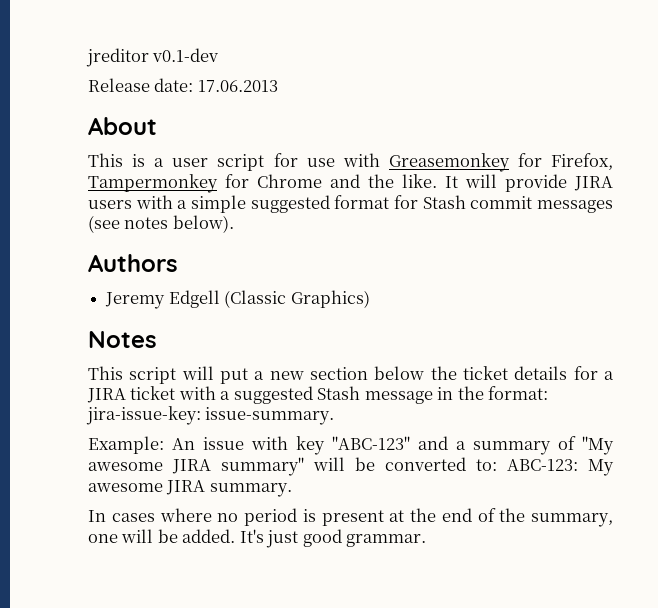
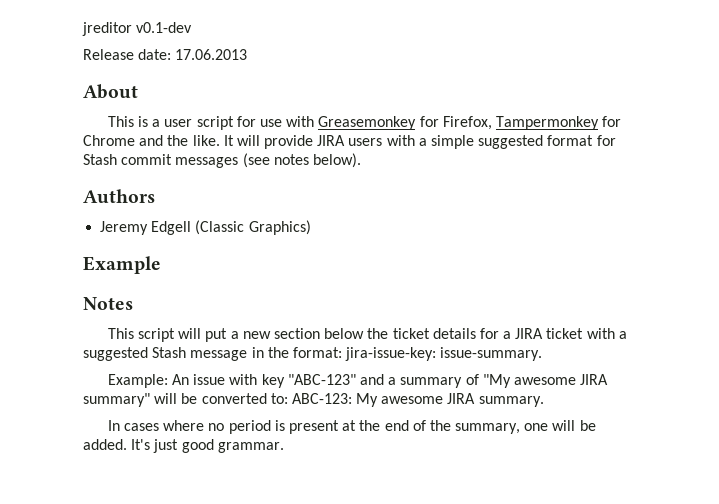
+ Example

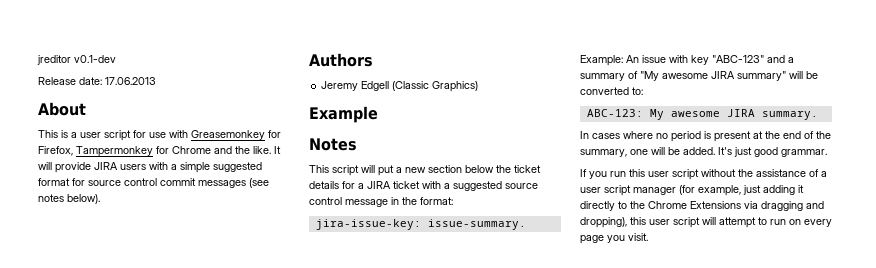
- It will provide JIRA users with a simple suggested format for Stash commit messages (see notes below).
+ It will provide JIRA users with a simple suggested format for source control commit messages (see notes below).
- This script will put a new section below the ticket details for a JIRA ticket with a suggested Stash message in the format: jira-issue-key: issue-summary.
+ This script will put a new section below the ticket details for a JIRA ticket with a suggested source control message in the format:
+ jira-issue-key: issue-summary.
- Example: An issue with key "ABC-123" and a summary of "My awesome JIRA summary" will be converted to: ABC-123: My awesome JIRA summary.
+ Example: An issue with key "ABC-123" and a summary of "My awesome JIRA summary" will be converted to:
+ ABC-123: My awesome JIRA summary.
+ If you run this user script without the assistance of a user script manager (for example, just adding it directly to the Chrome Extensions via dragging and dropping), this user script will attempt to run on every page you visit.

